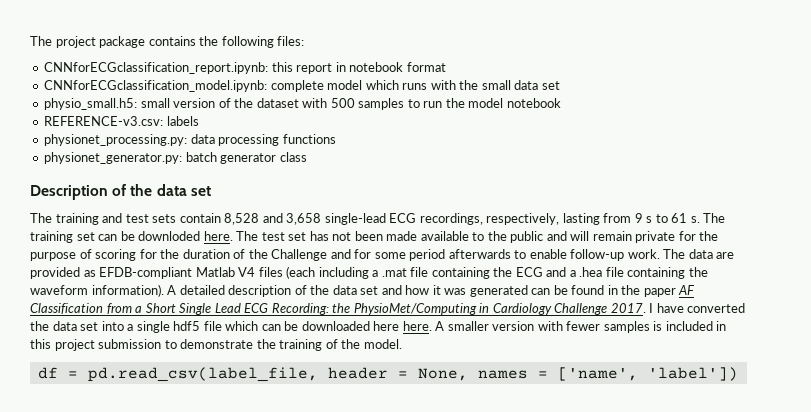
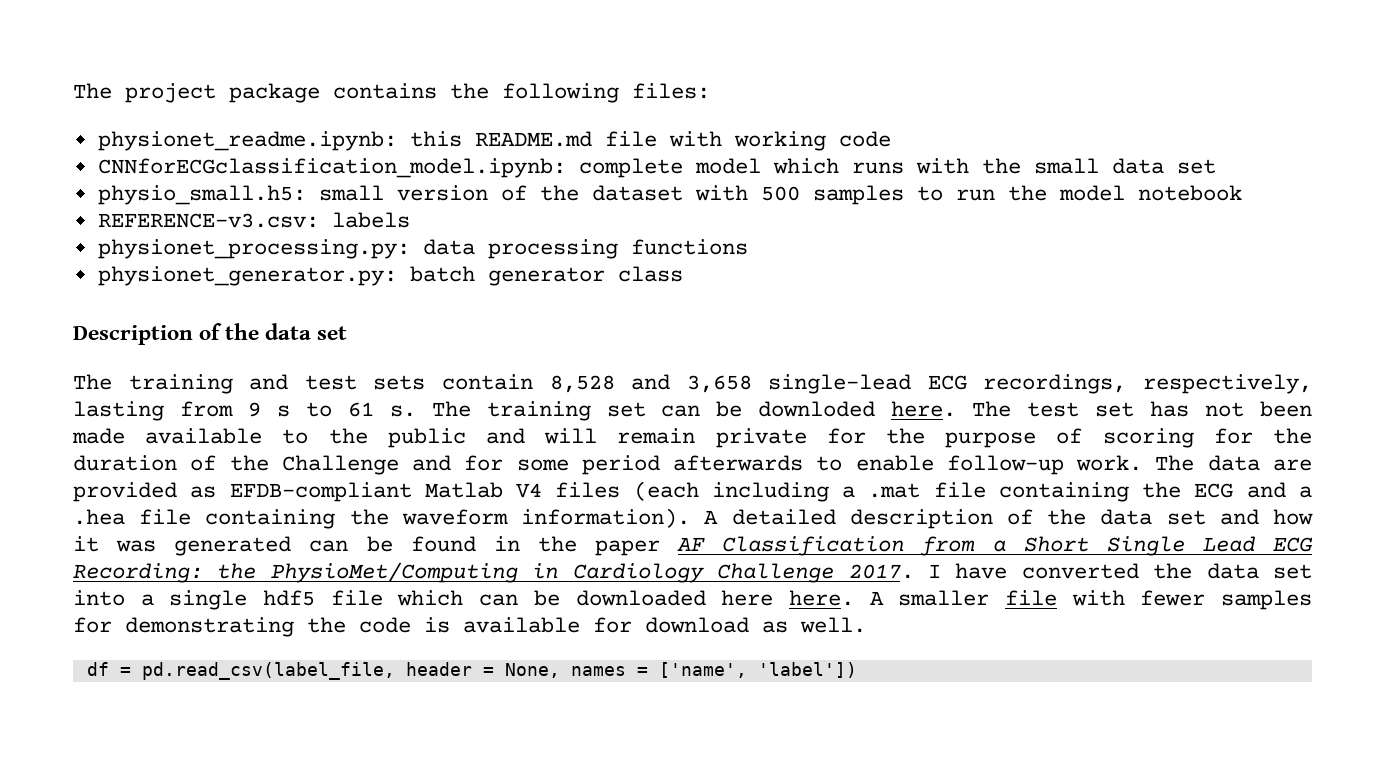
- CNNforECGclassification_report.ipynb: this report in notebook format
+ physionet_readme.ipynb: this README.md file with working code
- A smaller version with fewer samples is included in this project submission to demonstrate the training of the model.
+ A smaller file with fewer samples for demonstrating the code is available for download as well.

